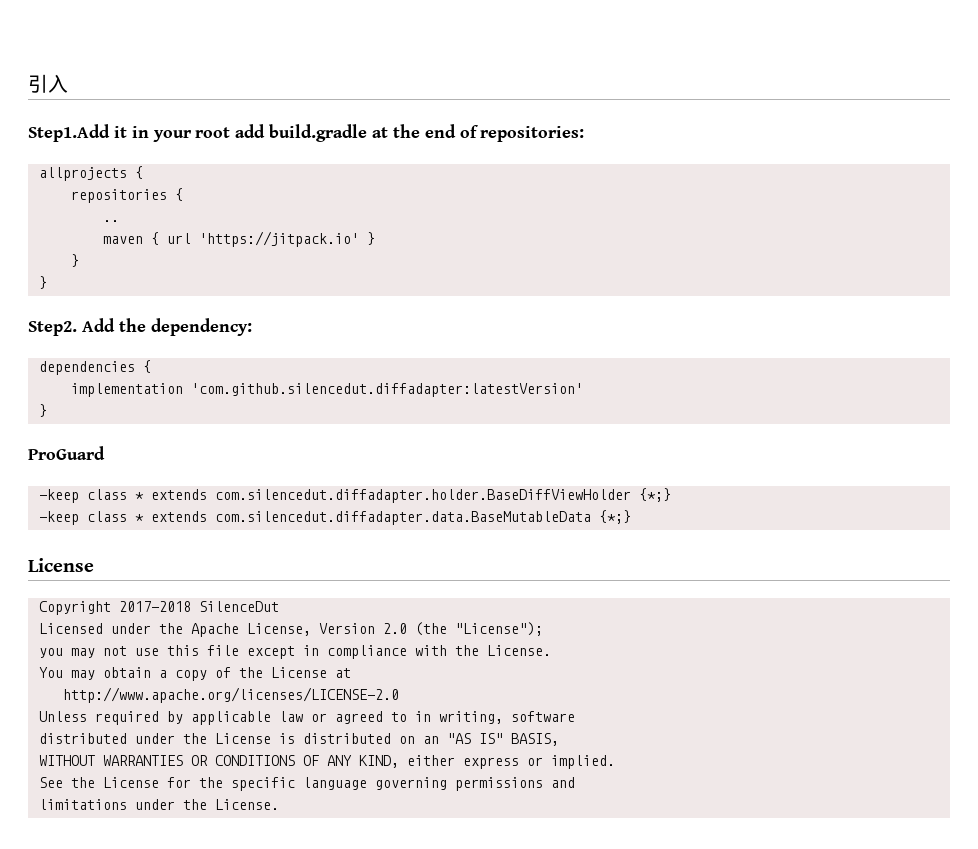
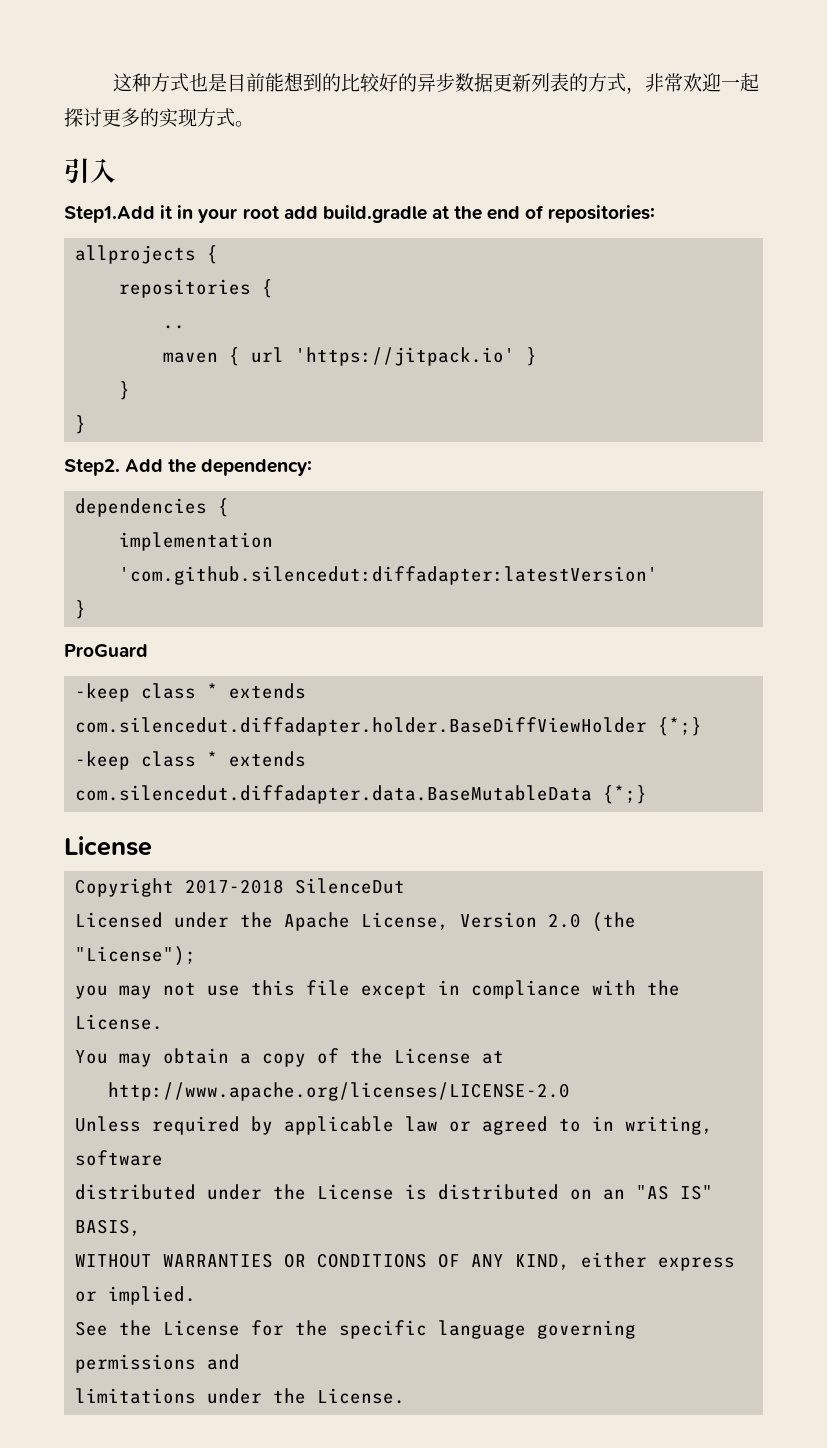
+ 这种方式也是目前能想到的比较好的异步数据更新列表的方式，非常欢迎一起探讨更多的实现方式。
- implementation 'com.github.silencedut.diffadapter:latestVersion'
+ implementation 'com.github.silencedut:diffadapter:latestVersion'

